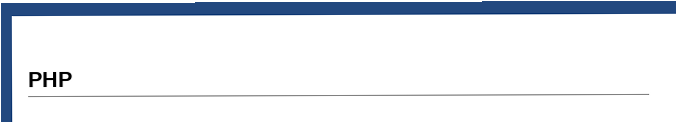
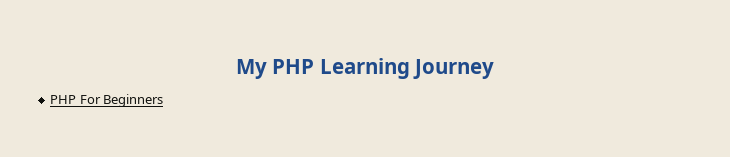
- PHP
+ My PHP Learning Journey
+ PHP For Beginners

